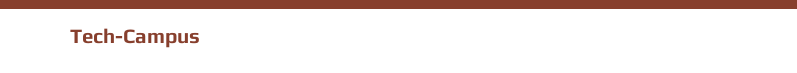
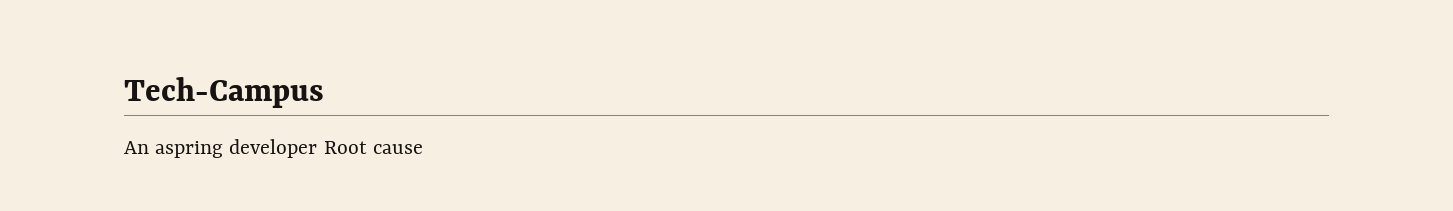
+ An aspring developer Root cause

